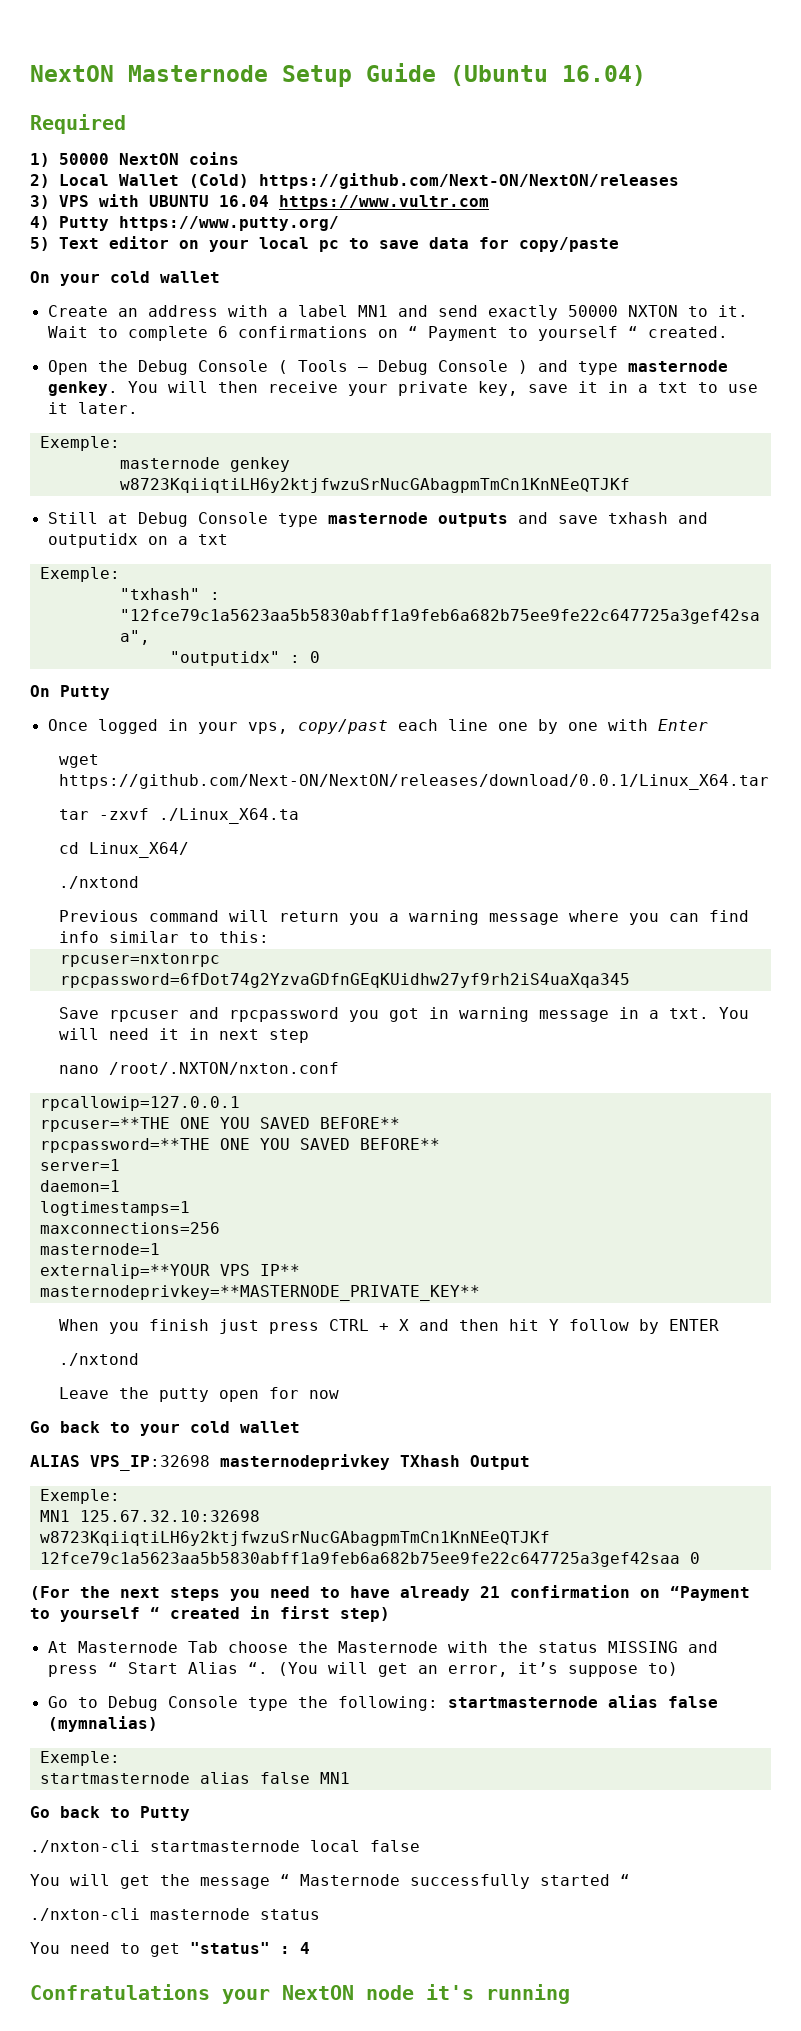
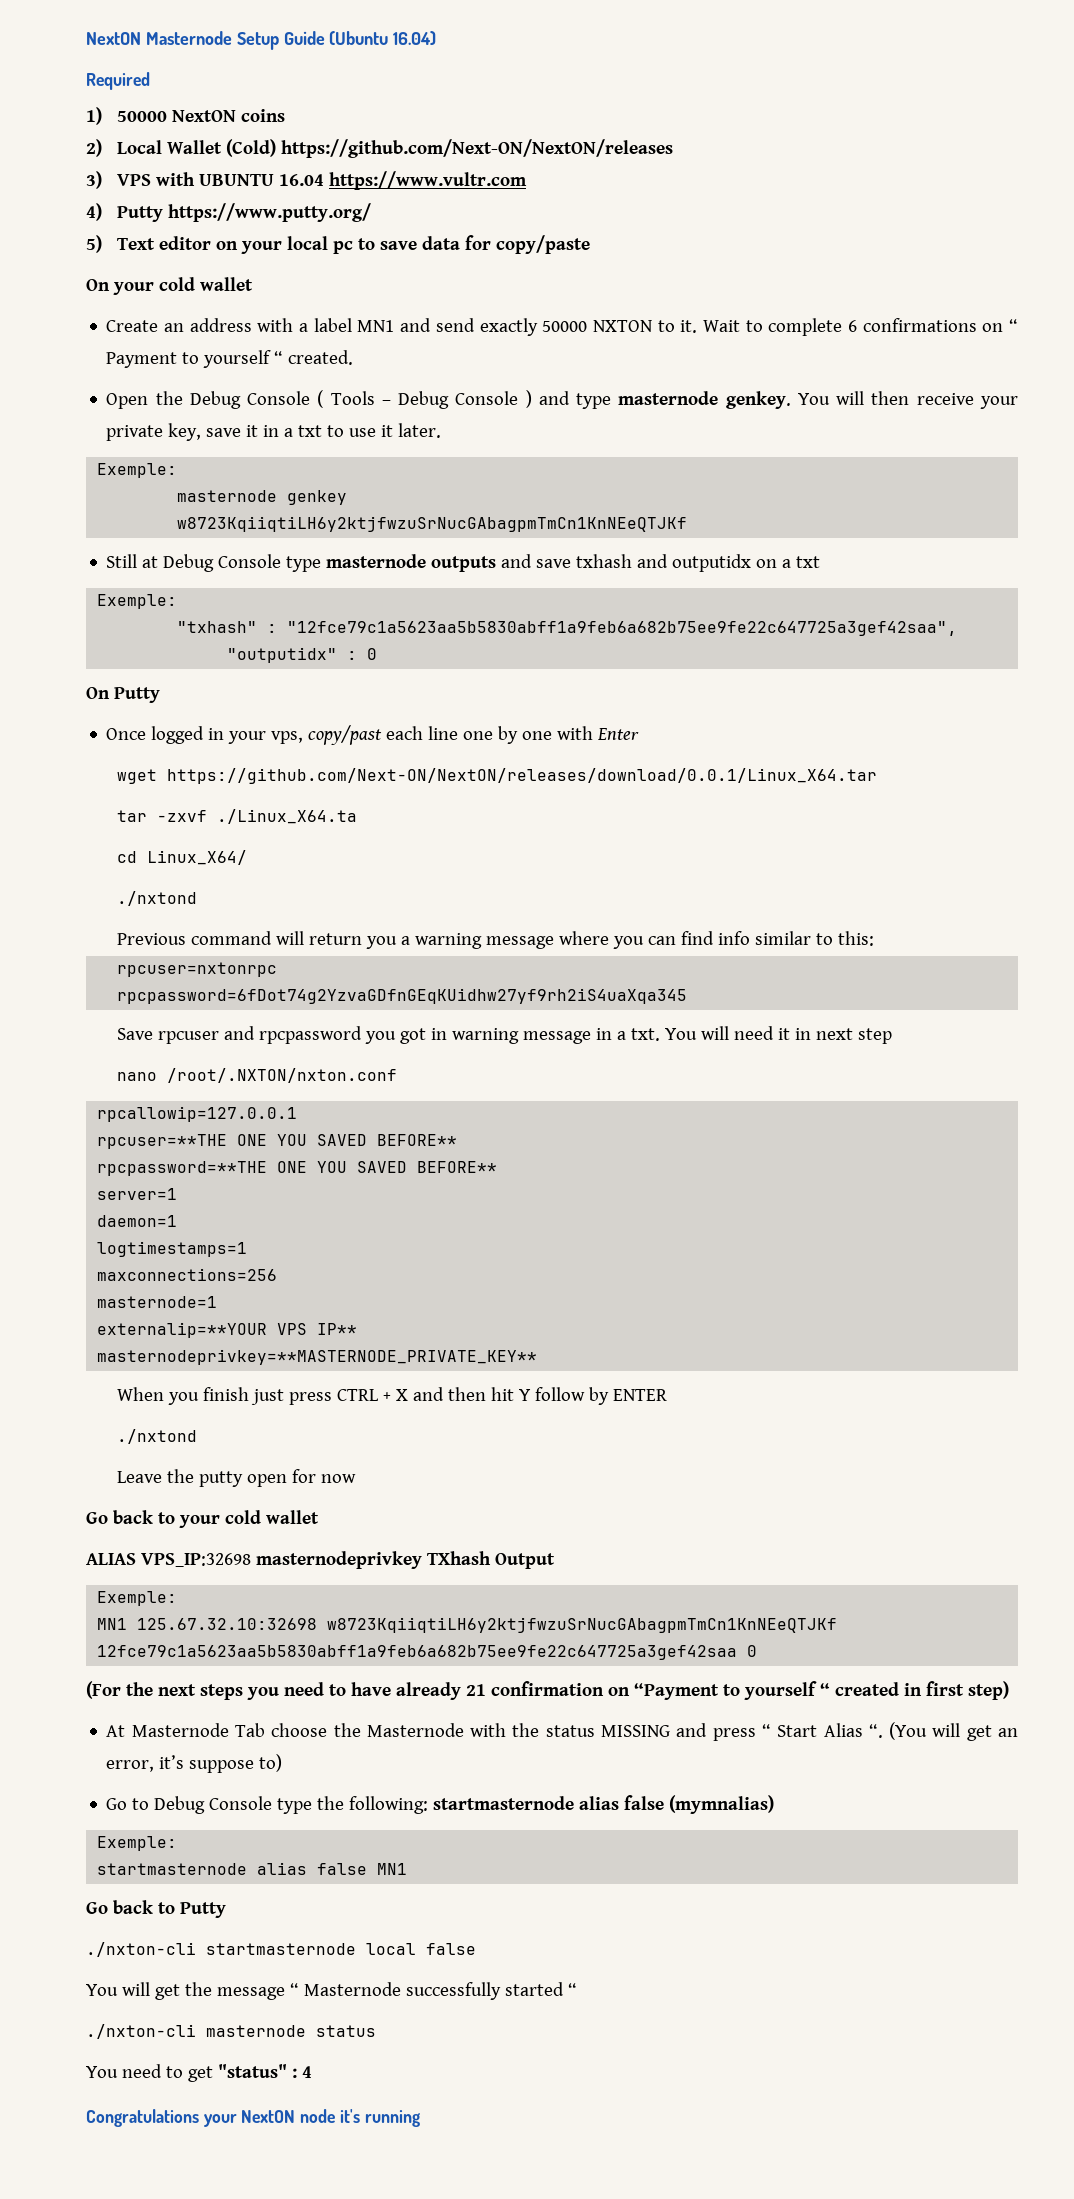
- Confratulations your NextON node it's running
+ Congratulations your NextON node it's running

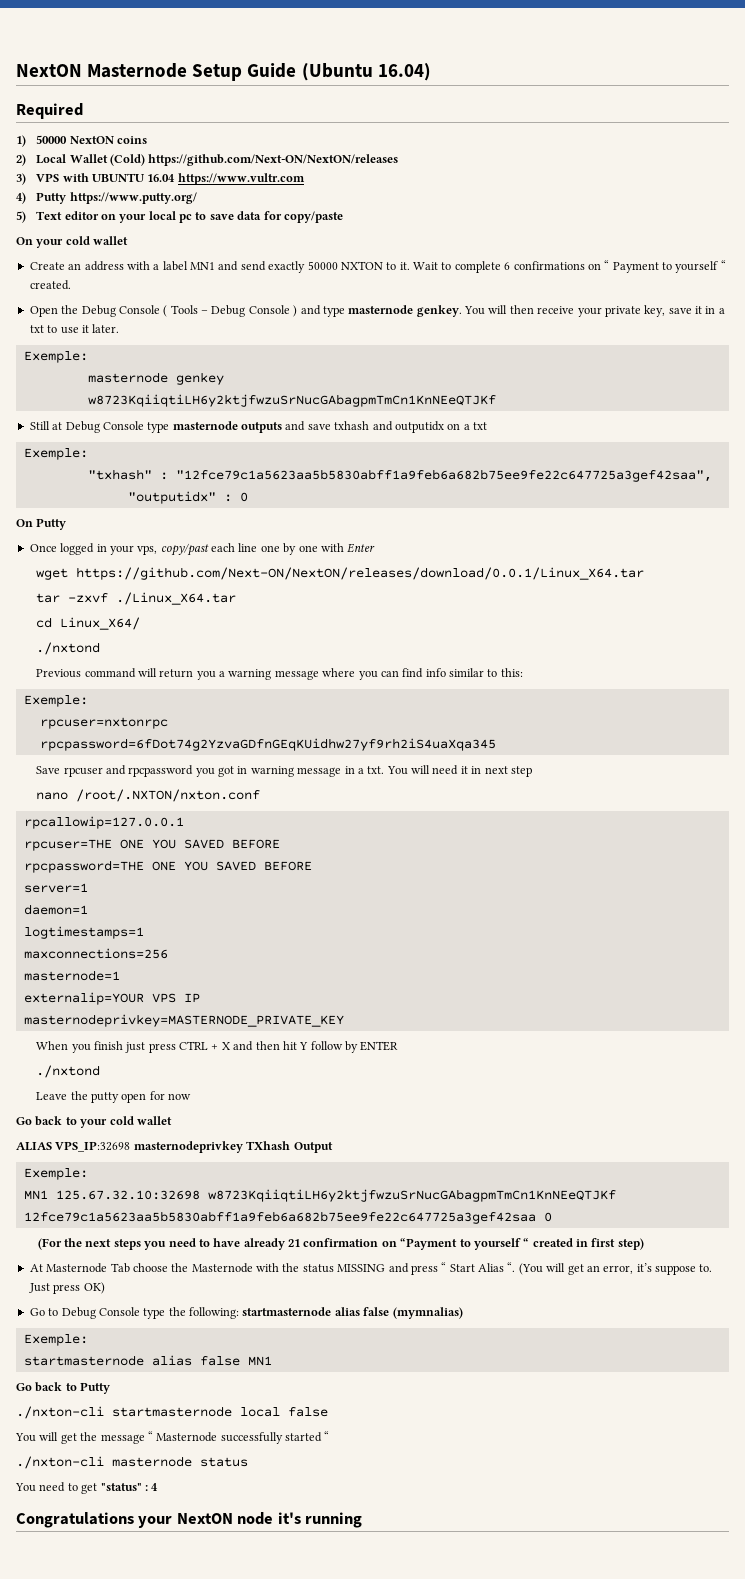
- tar -zxvf ./Linux_X64.ta
+ tar -zxvf ./Linux_X64.tar
  Previous command will return you a warning message where you can find info similar to this:
+ Exemple:
- rpcuser=**THE ONE YOU SAVED BEFORE**
- rpcpassword=**THE ONE YOU SAVED BEFORE**
+ rpcuser=THE ONE YOU SAVED BEFORE
+ rpcpassword=THE ONE YOU SAVED BEFORE
- externalip=**YOUR VPS IP**
- masternodeprivkey=**MASTERNODE_PRIVATE_KEY**
+ externalip=YOUR VPS IP
+ masternodeprivkey=MASTERNODE_PRIVATE_KEY
- (You will get an error, it’s suppose to)
+ (You will get an error, it’s suppose to. Just press OK)

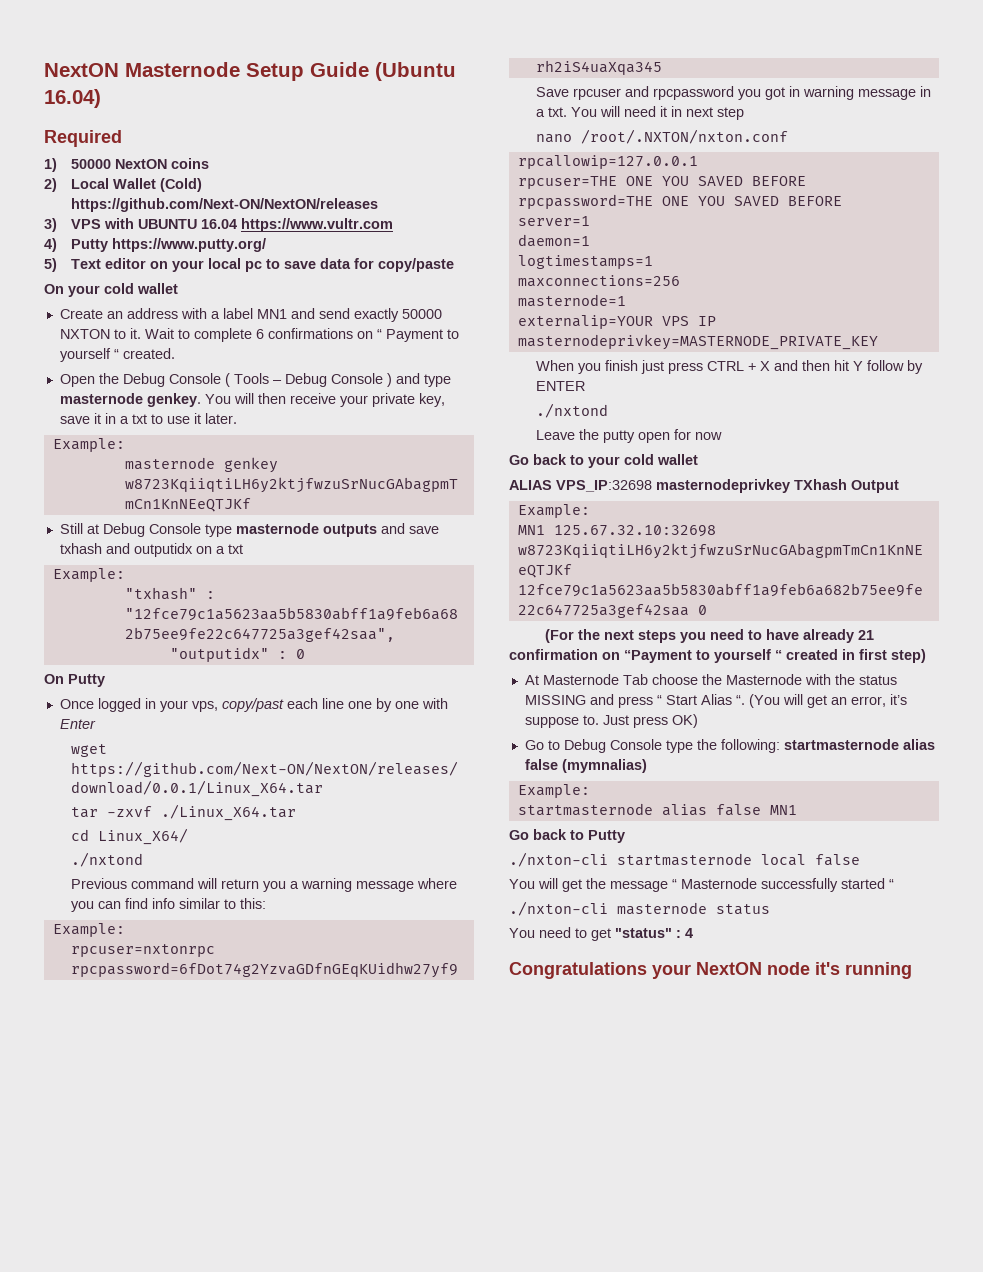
  You will then receive your private key, save it in a txt to use it later.
- Exemple:
+ Example:
  Still at Debug Console type masternode outputs and save txhash and outputidx on a txt
- Exemple:
+ Example:
  Previous command will return you a warning message where you can find info similar to this:
- Exemple:
+ Example:
  ALIAS VPS_IP:32698 masternodeprivkey TXhash Output
- Exemple:
+ Example:
  Go to Debug Console type the following: startmasternode alias false (mymnalias)
- Exemple:
+ Example:

